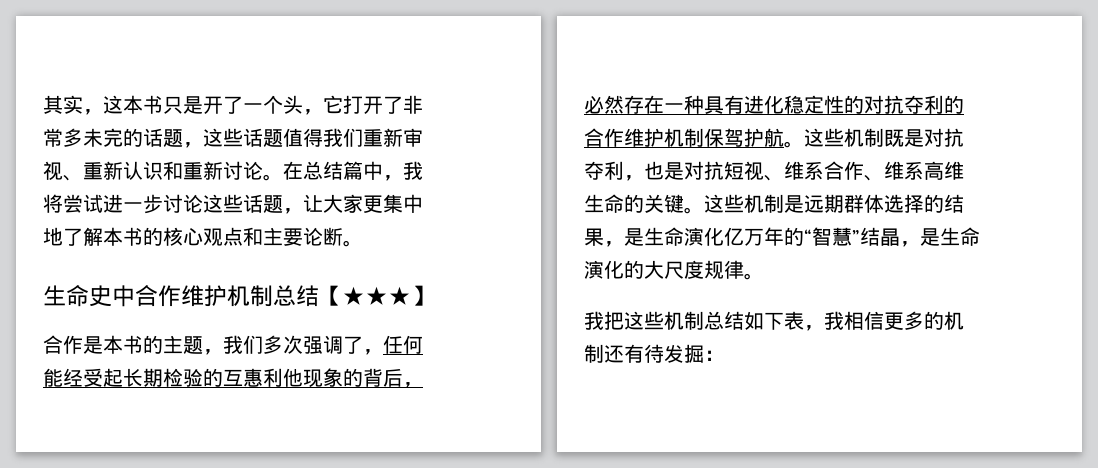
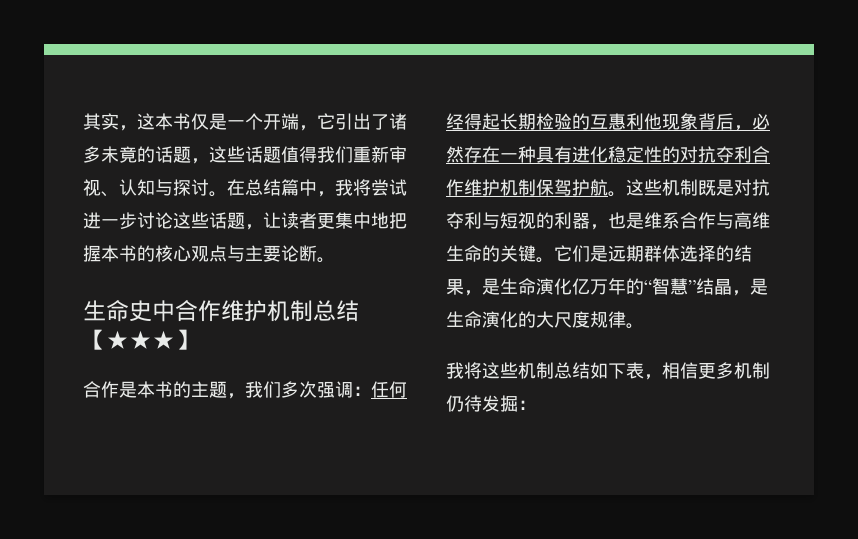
- 其实，这本书只是开了一个头，它打开了非常多未完的话题，这些话题值得我们重新审视、重新认识和重新讨论。
+ 其实，这本书仅是一个开端，它引出了诸多未竟的话题，这些话题值得我们重新审视、认知与探讨。
- 在总结篇中，我将尝试进一步讨论这些话题，让大家更集中地了解本书的核心观点和主要论断。
+ 在总结篇中，我将尝试进一步讨论这些话题，让读者更集中地把握本书的核心观点与主要论断。
- 合作是本书的主题，我们多次强调了，任何能经受起长期检验的互惠利他现象的背后，必然存在一种具有进化稳定性的对抗夺利的合作维护机制保驾护航。
+ 合作是本书的主题，我们多次强调：任何经得起长期检验的互惠利他现象背后，必然存在一种具有进化稳定性的对抗夺利合作维护机制保驾护航。
- 这些机制既是对抗夺利，也是对抗短视、维系合作、维系高维生命的关键。
+ 这些机制既是对抗夺利与短视的利器，也是维系合作与高维生命的关键。
- 这些机制是远期群体选择的结果，是生命演化亿万年的“智慧”结晶，是生命演化的大尺度规律。
+ 它们是远期群体选择的结果，是生命演化亿万年的“智慧”结晶，是生命演化的大尺度规律。
- 我把这些机制总结如下表，我相信更多的机制还有待发掘：
+ 我将这些机制总结如下表，相信更多机制仍待发掘：

